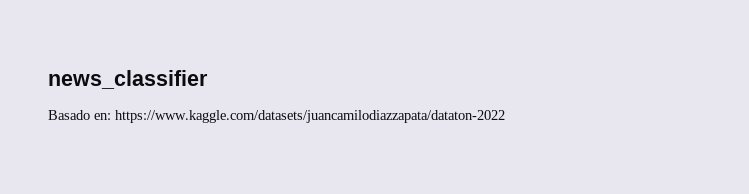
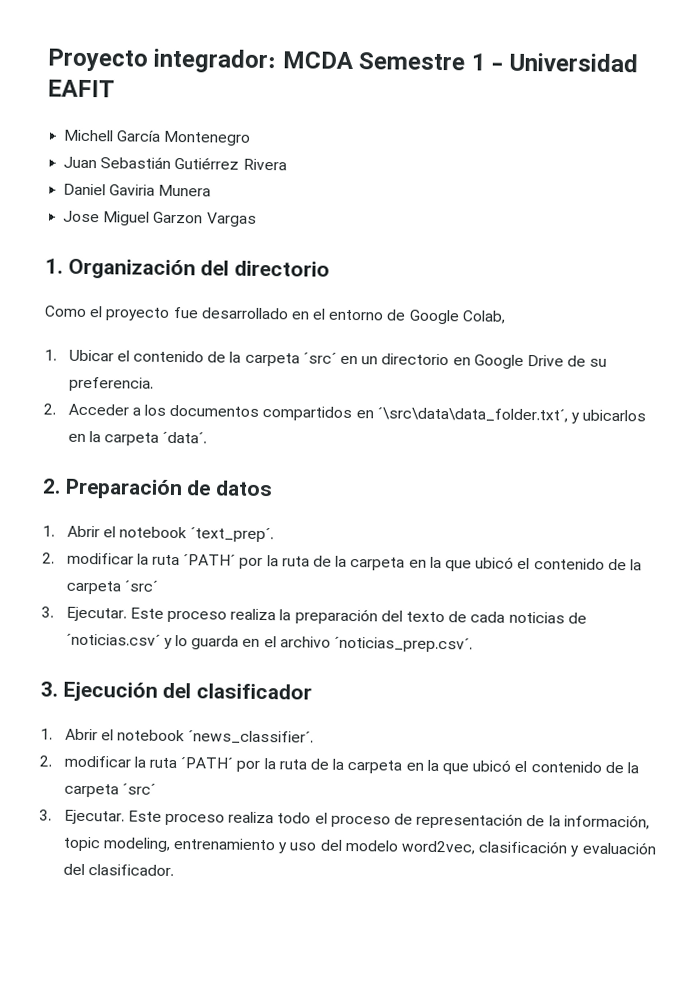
- news_classifier
- Basado en: https://www.kaggle.com/datasets/juancamilodiazzapata/dataton-2022
+ Proyecto integrador: MCDA Semestre 1 - Universidad EAFIT
+ Michell García Montenegro
+ Juan Sebastián Gutiérrez Rivera
+ Daniel Gaviria Munera
+ Jose Miguel Garzon Vargas
+ 1. Organización del directorio
+ Como el proyecto fue desarrollado en el entorno de Google Colab,
+ 1. Ubicar el contenido de la carpeta ´src´ en un directorio en Google Drive de su preferencia.
+ 2. Acceder a los documentos compartidos en ´\src\data\data_folder.txt´, y ubicarlos en la carpeta ´data´.
+ 2. Preparación de datos
+ 1. Abrir el notebook ´text_prep´.
+ 2. modificar la ruta ´PATH´ por la ruta de la carpeta en la que ubicó el contenido de la carpeta ´src´
+ 3. Ejecutar. Este proceso realiza la preparación del texto de cada noticias de ´noticias.csv´ y lo guarda en el archivo ´noticias_prep.csv´.
+ 3. Ejecución del clasificador
+ 1. Abrir el notebook ´news_classifier´.
+ 2. modificar la ruta ´PATH´ por la ruta de la carpeta en la que ubicó el contenido de la carpeta ´src´
+ 3. Ejecutar. Este proceso realiza todo el proceso de representación de la información, topic modeling, entrenamiento y uso del modelo word2vec, clasificación y evaluación del clasificador.

